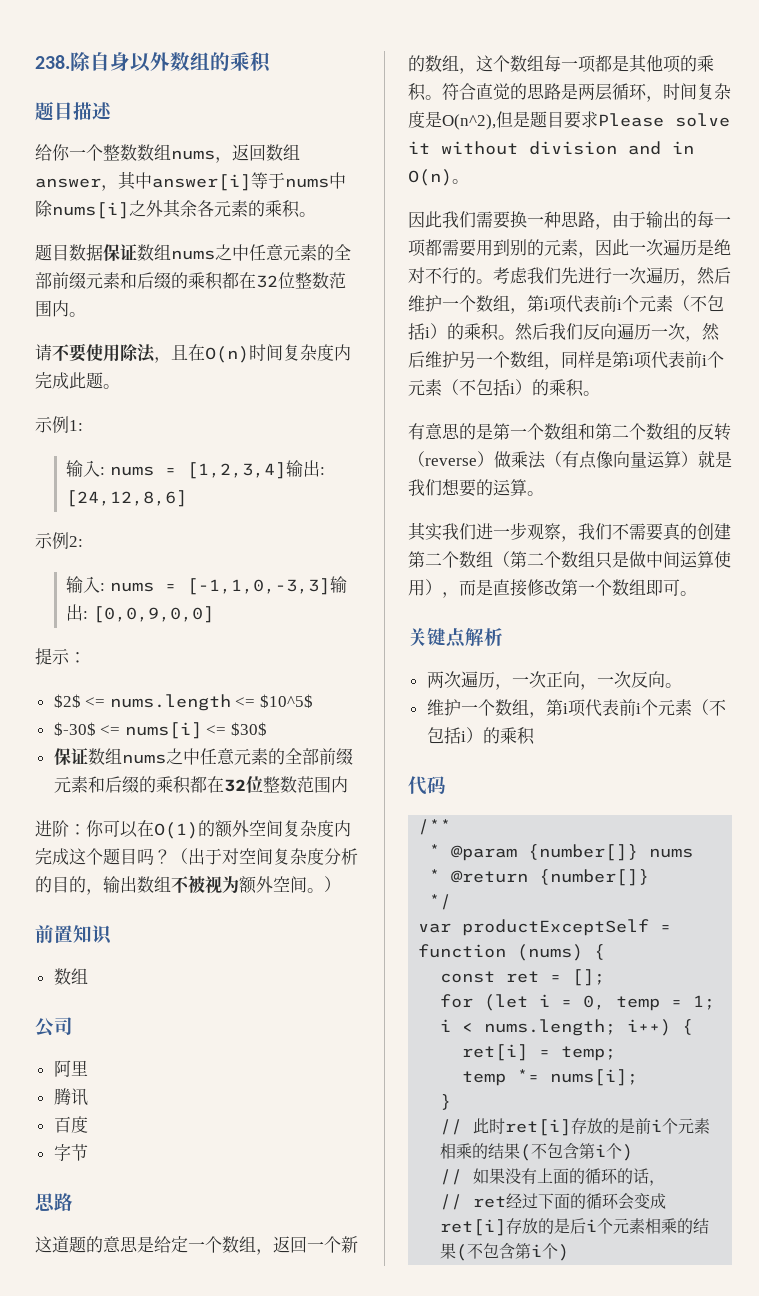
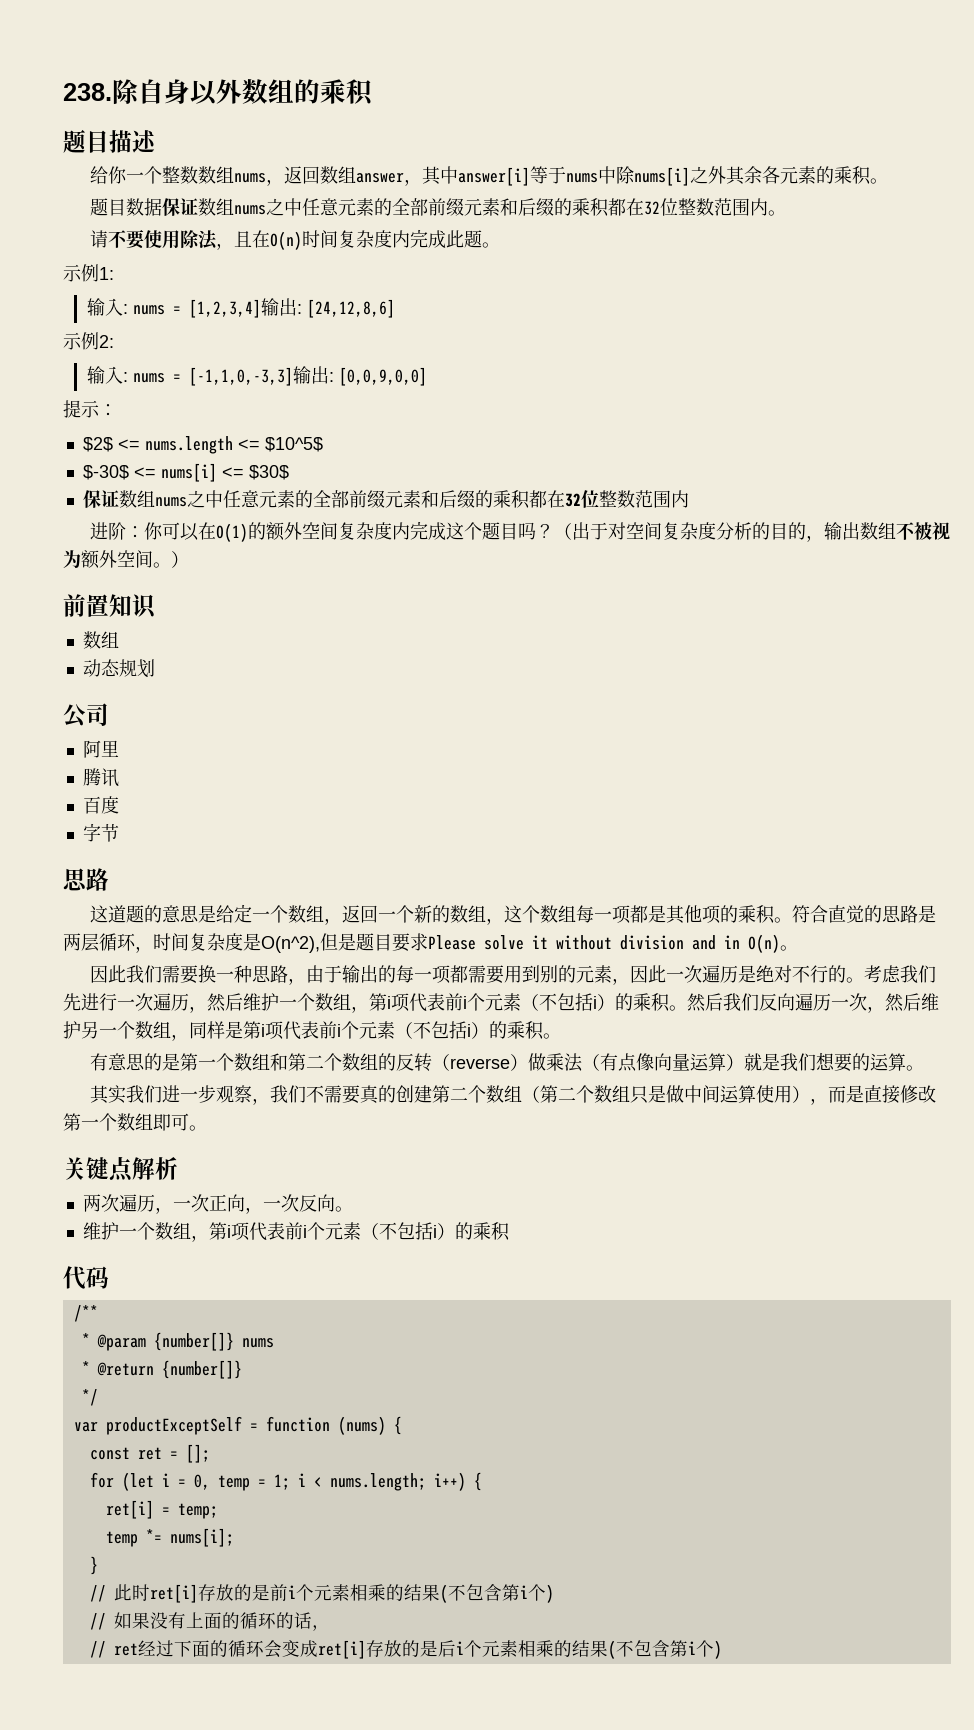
+ 动态规划

